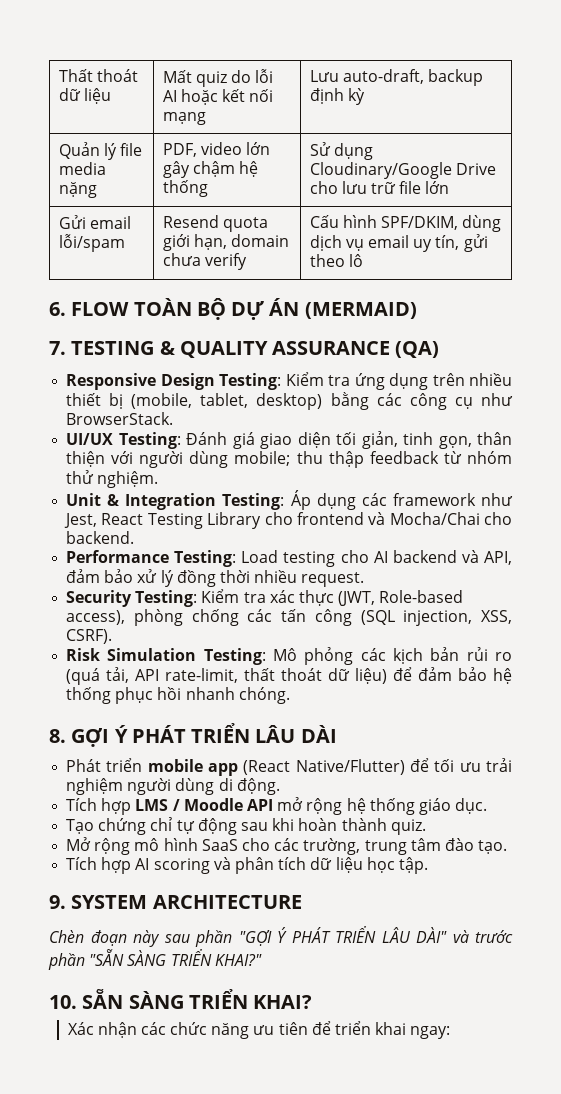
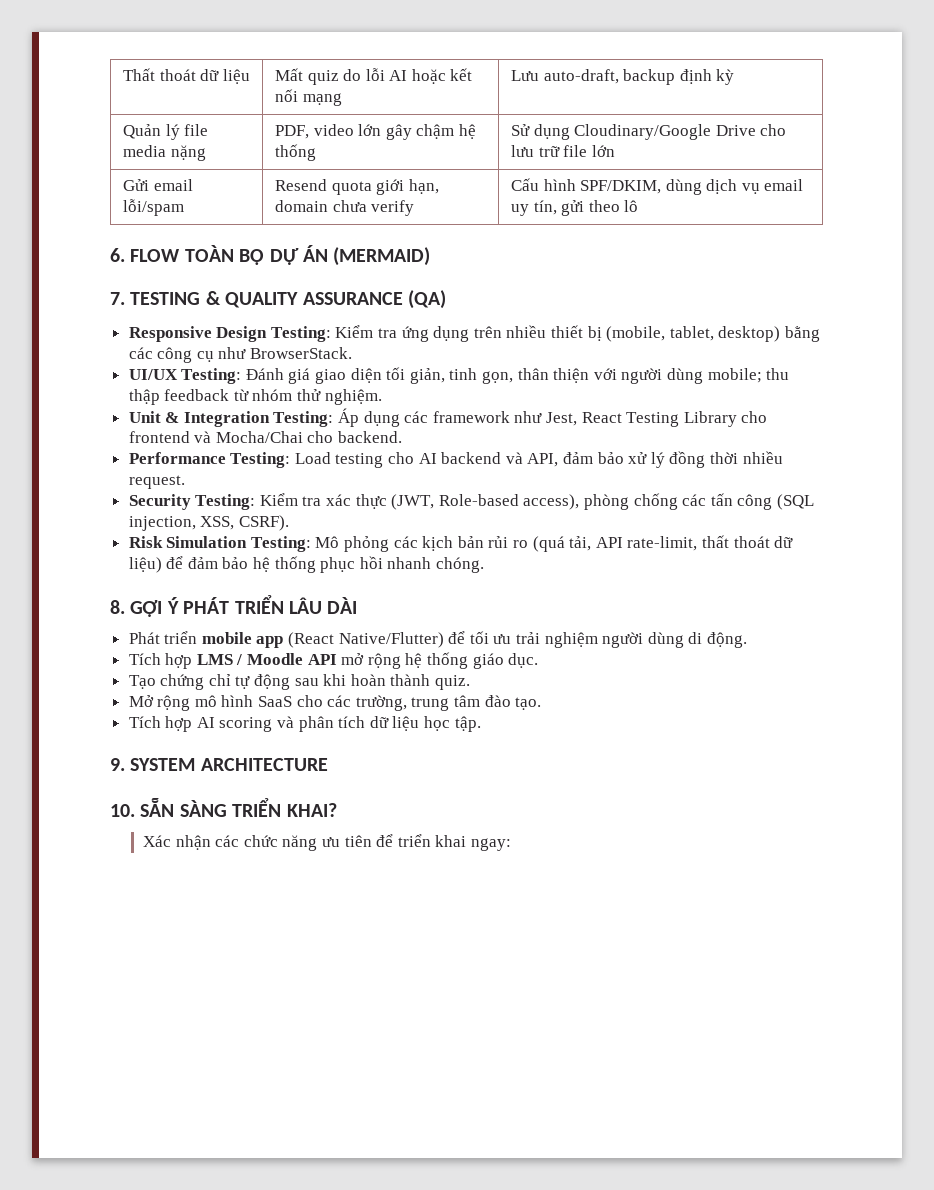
- Chèn đoạn này sau phần "GỢI Ý PHÁT TRIỂN LÂU DÀI" và trước phần "SẴN SÀNG TRIỂN KHAI?"

